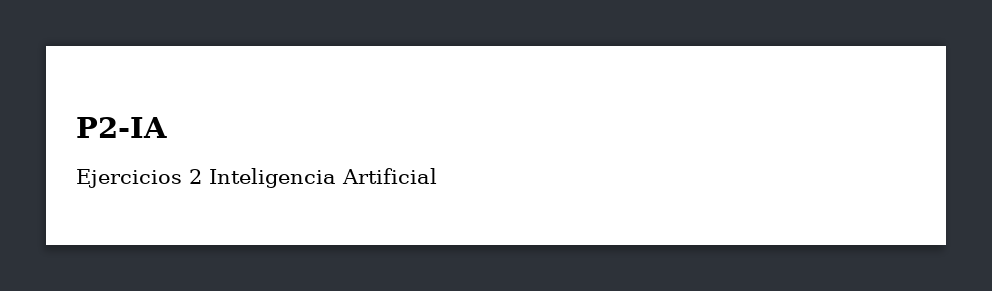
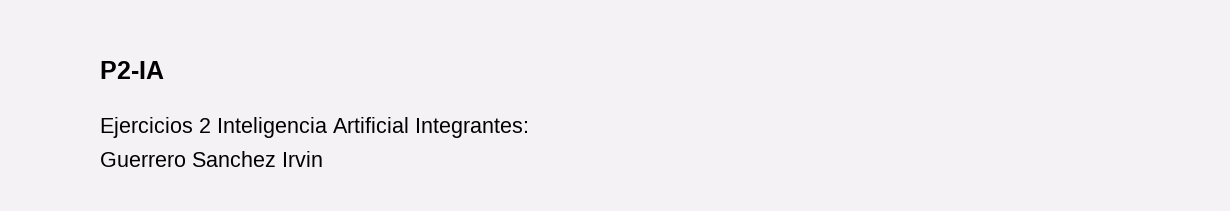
- Ejercicios 2 Inteligencia Artificial
+ Ejercicios 2 Inteligencia Artificial Integrantes:
+ Guerrero Sanchez Irvin

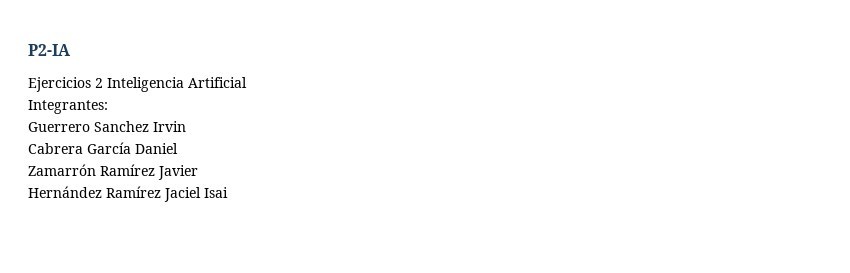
- Ejercicios 2 Inteligencia Artificial Integrantes:
+ Ejercicios 2 Inteligencia Artificial
+ Integrantes:
+ Cabrera García Daniel
+ Zamarrón Ramírez Javier
+ Hernández Ramírez Jaciel Isai

